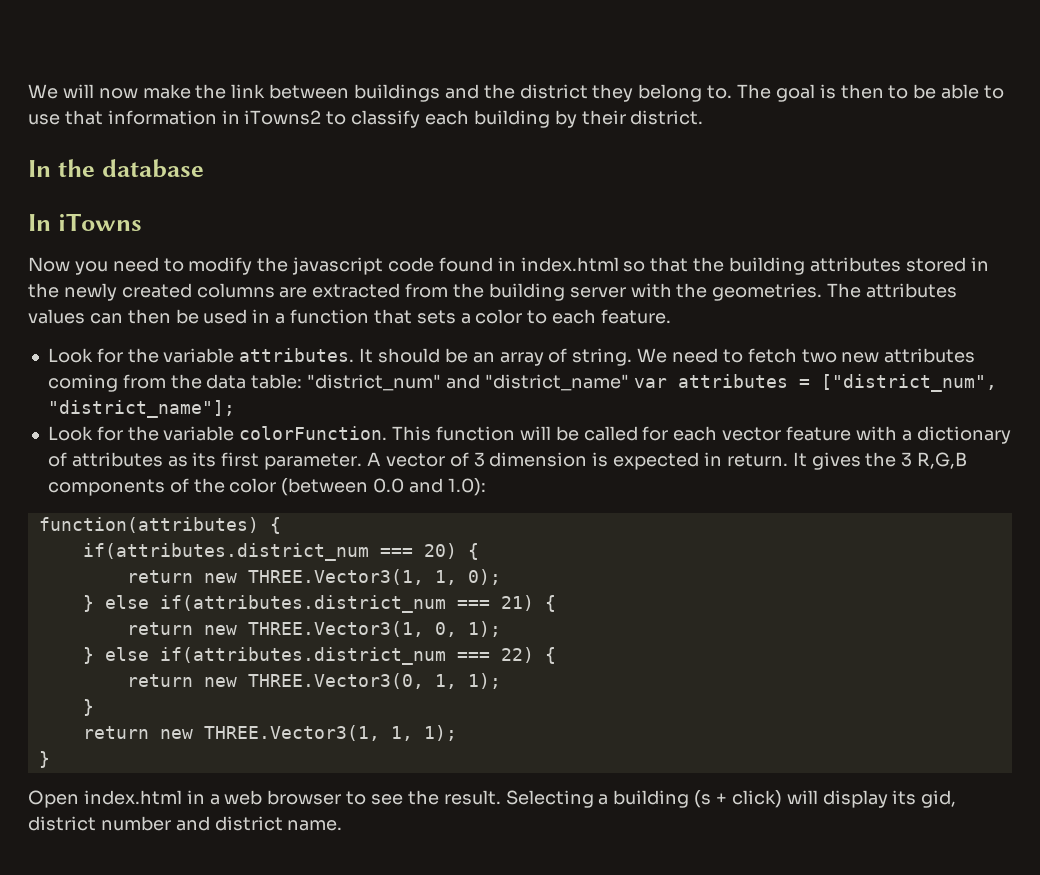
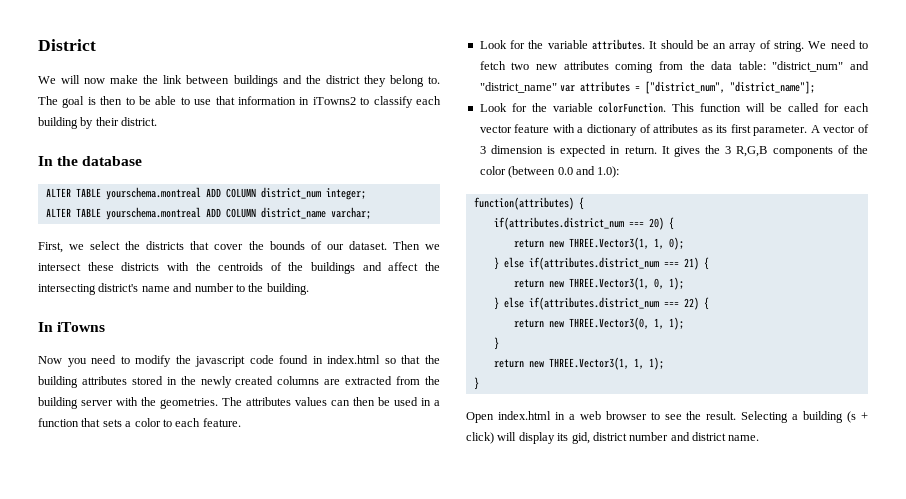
+ District
+ ALTER TABLE yourschema.montreal ADD COLUMN district_num integer;
+ ALTER TABLE yourschema.montreal ADD COLUMN district_name varchar;
+ First, we select the districts that cover the bounds of our dataset. Then we intersect these districts with the centroids of the buildings and affect the intersecting district's name and number to the building.

